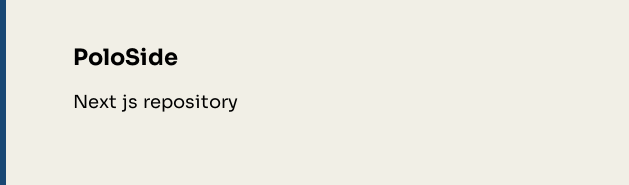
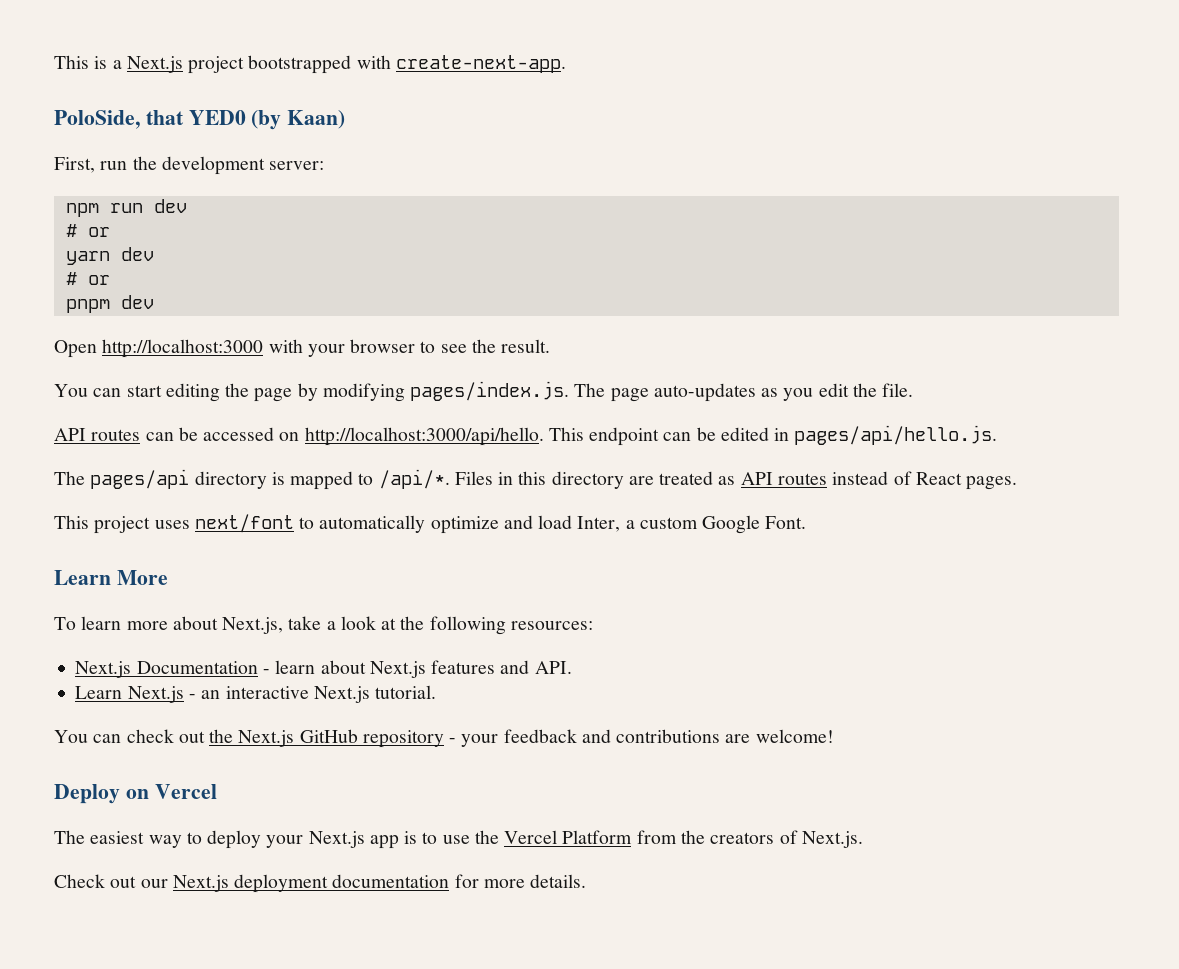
- PoloSide
- Next js repository
+ This is a Next.js project bootstrapped with create-next-app.
+ PoloSide, that YED0 (by Kaan)
+ First, run the development server:
+ npm run dev
+ # or
+ yarn dev
+ # or
+ pnpm dev
+ Open http://localhost:3000 with your browser to see the result.
+ You can start editing the page by modifying pages/index.js. The page auto-updates as you edit the file.
+ API routes can be accessed on http://localhost:3000/api/hello. This endpoint can be edited in pages/api/hello.js.
+ The pages/api directory is mapped to /api/*. Files in this directory are treated as API routes instead of React pages.
+ This project uses next/font to automatically optimize and load Inter, a custom Google Font.
+ Learn More
+ To learn more about Next.js, take a look at the following resources:
+ Next.js Documentation - learn about Next.js features and API.
+ Learn Next.js - an interactive Next.js tutorial.
+ You can check out the Next.js GitHub repository - your feedback and contributions are welcome!
+ Deploy on Vercel
+ The easiest way to deploy your Next.js app is to use the Vercel Platform from the creators of Next.js.
+ Check out our Next.js deployment documentation for more details.

